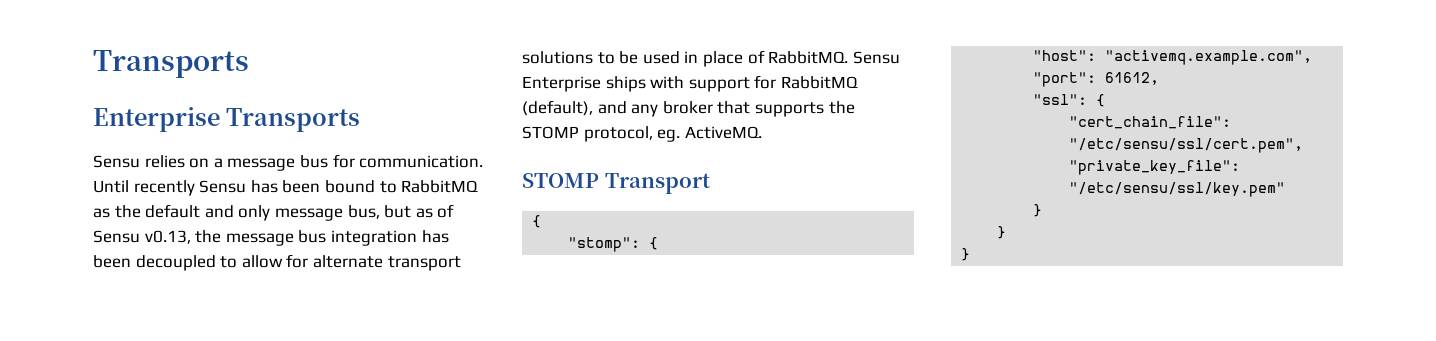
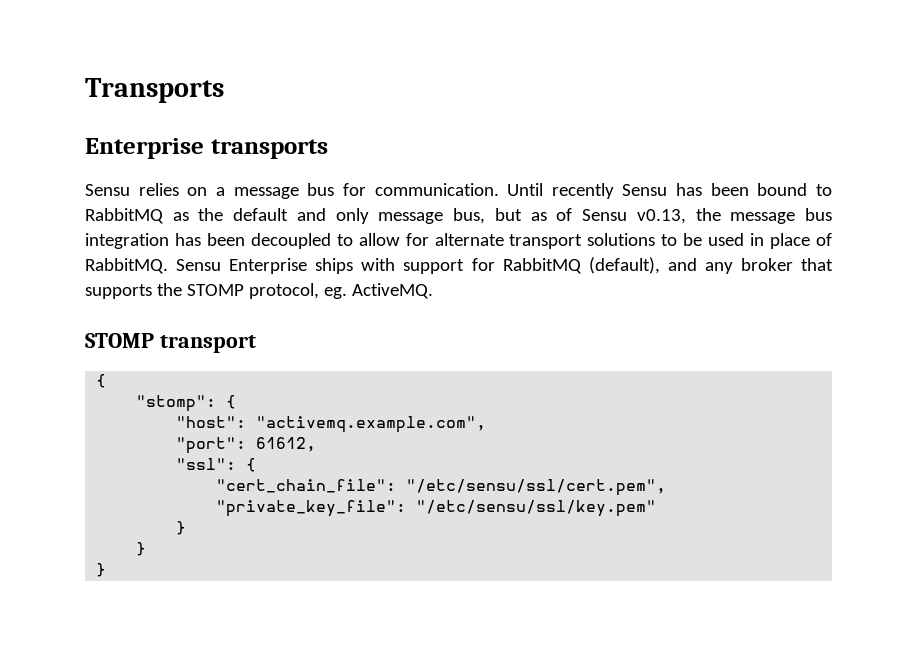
- Enterprise Transports
+ Enterprise transports
- STOMP Transport
+ STOMP transport

